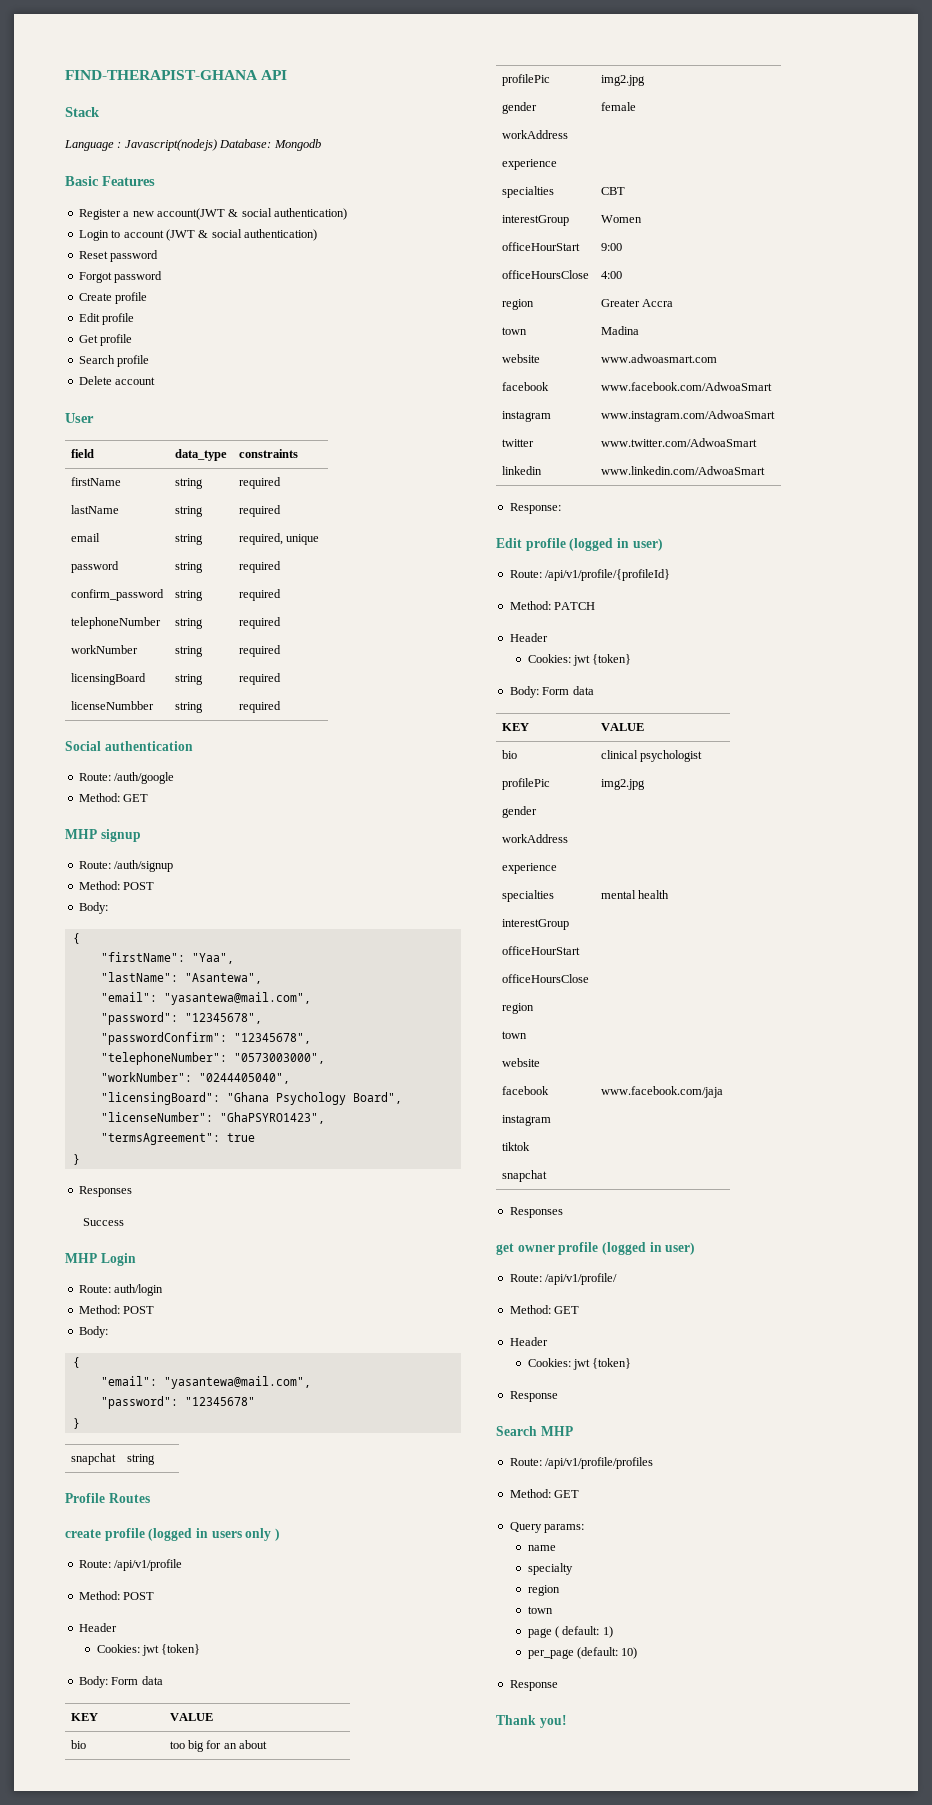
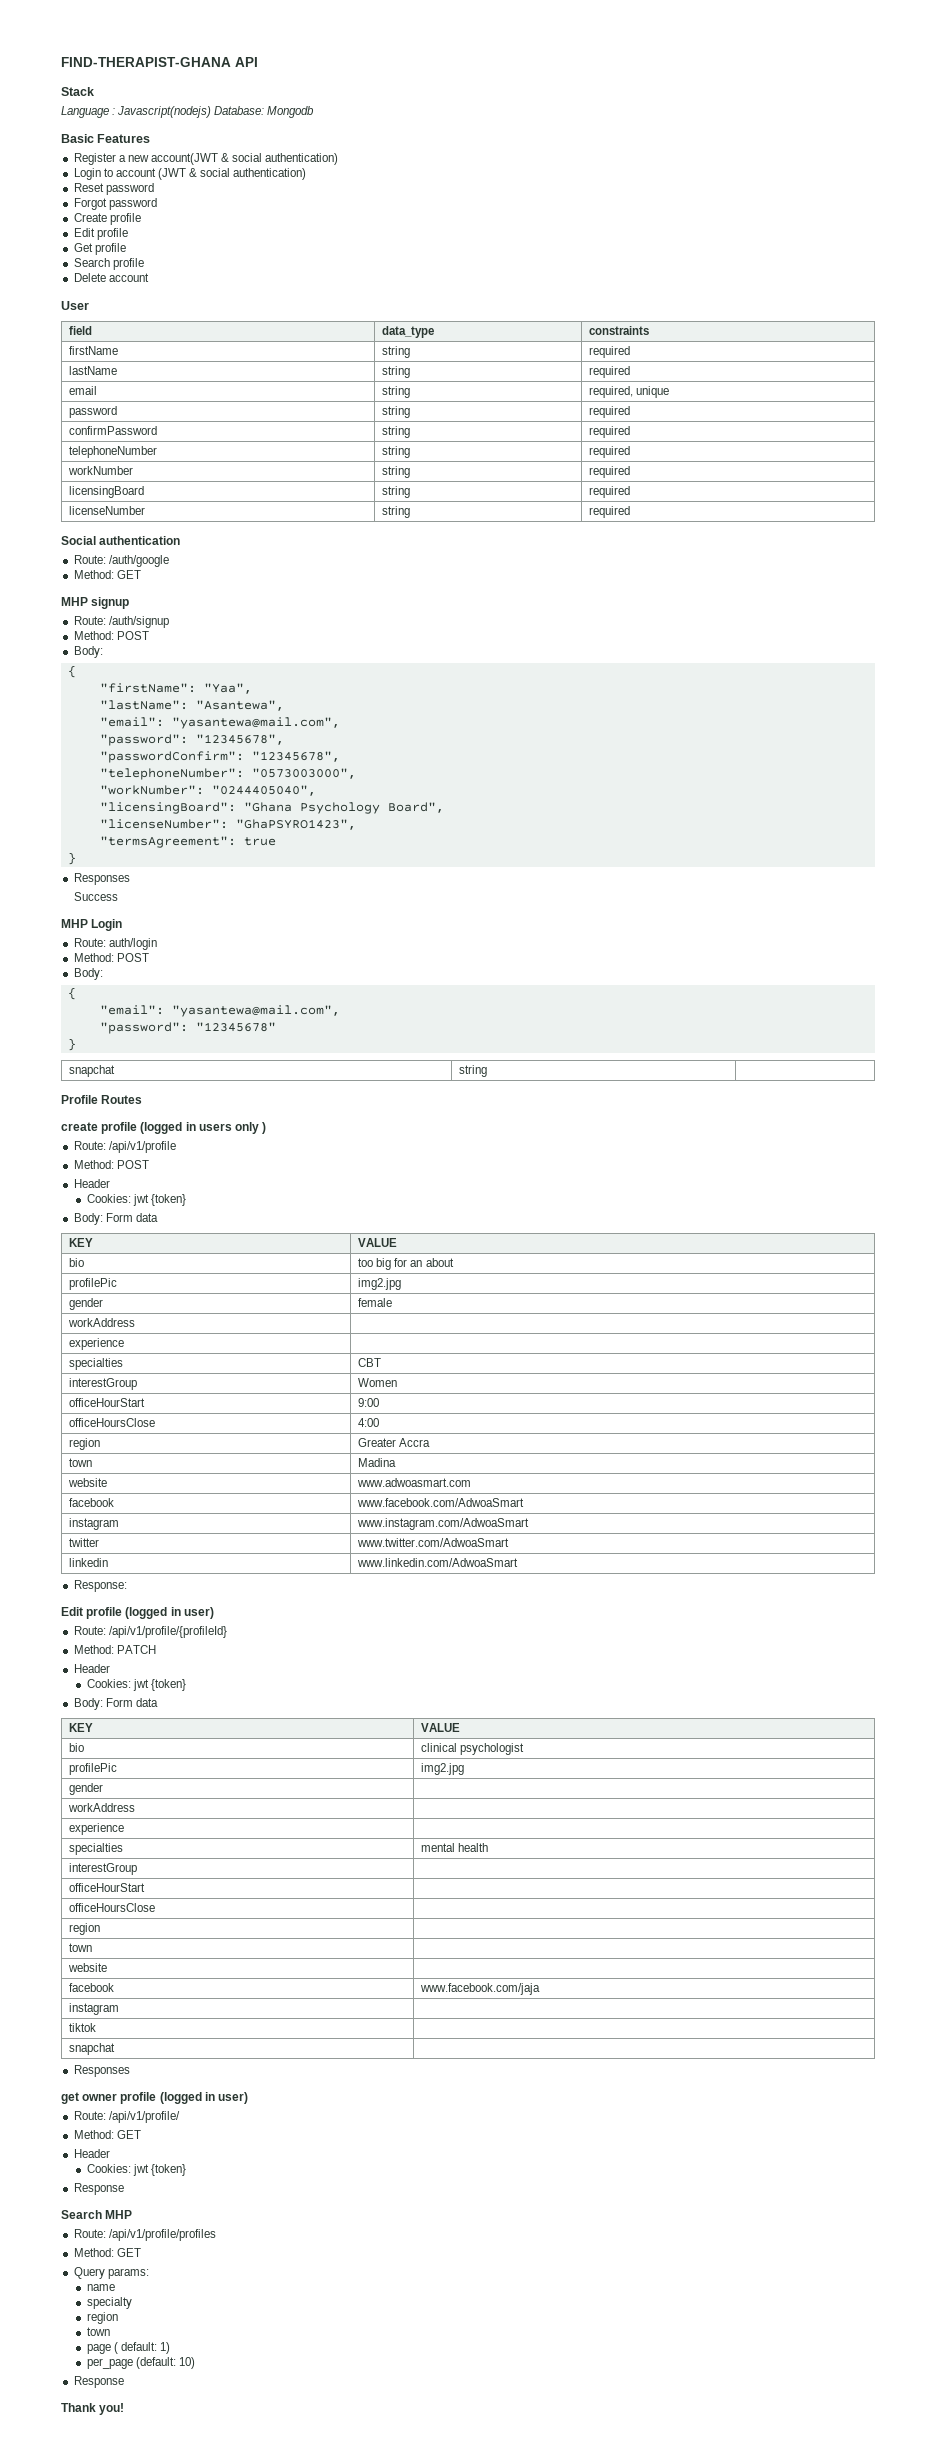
- confirm_password | string | required
+ confirmPassword | string | required
- licenseNumbber | string | required
+ licenseNumber | string | required

